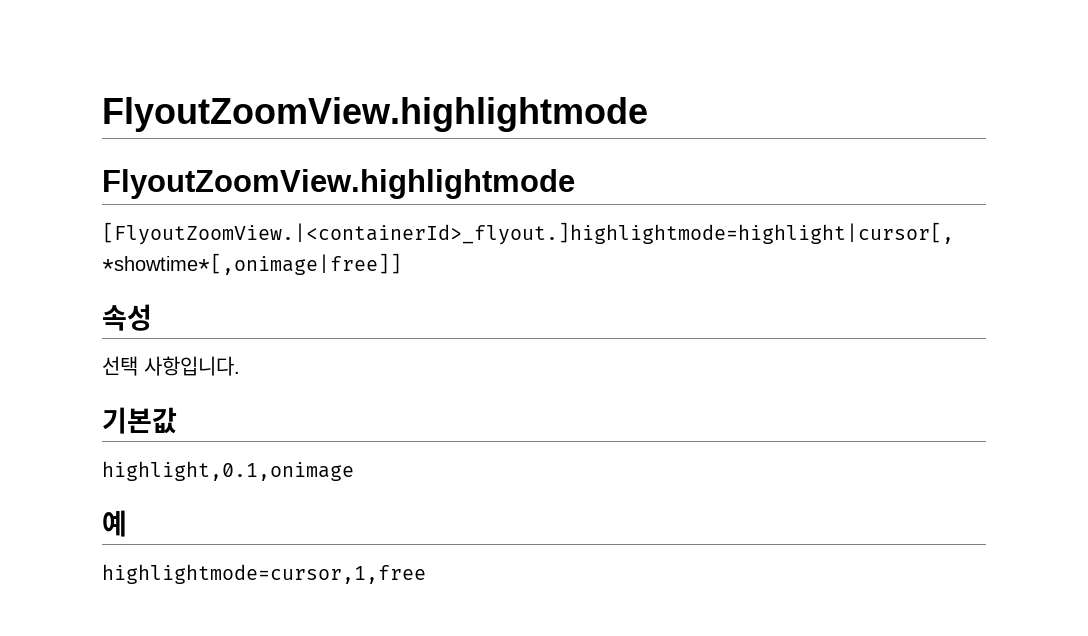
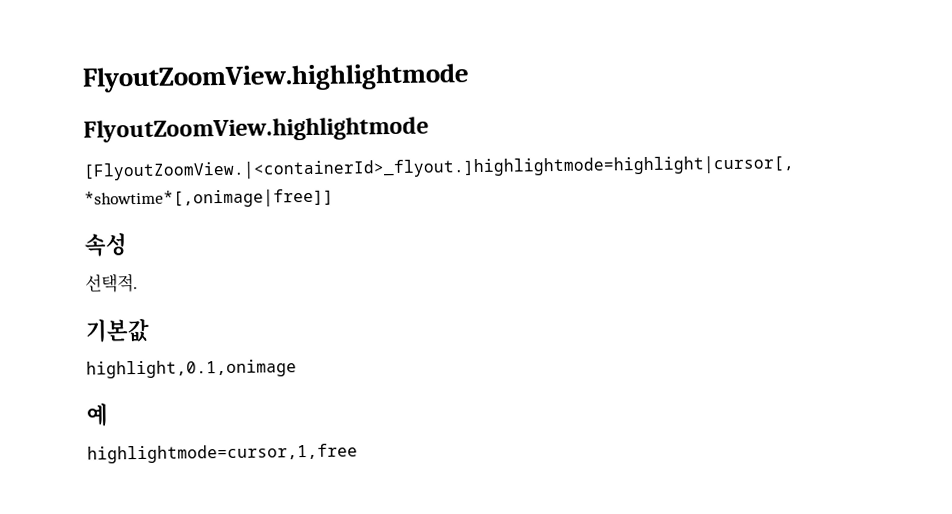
- 선택 사항입니다.
+ 선택적.

